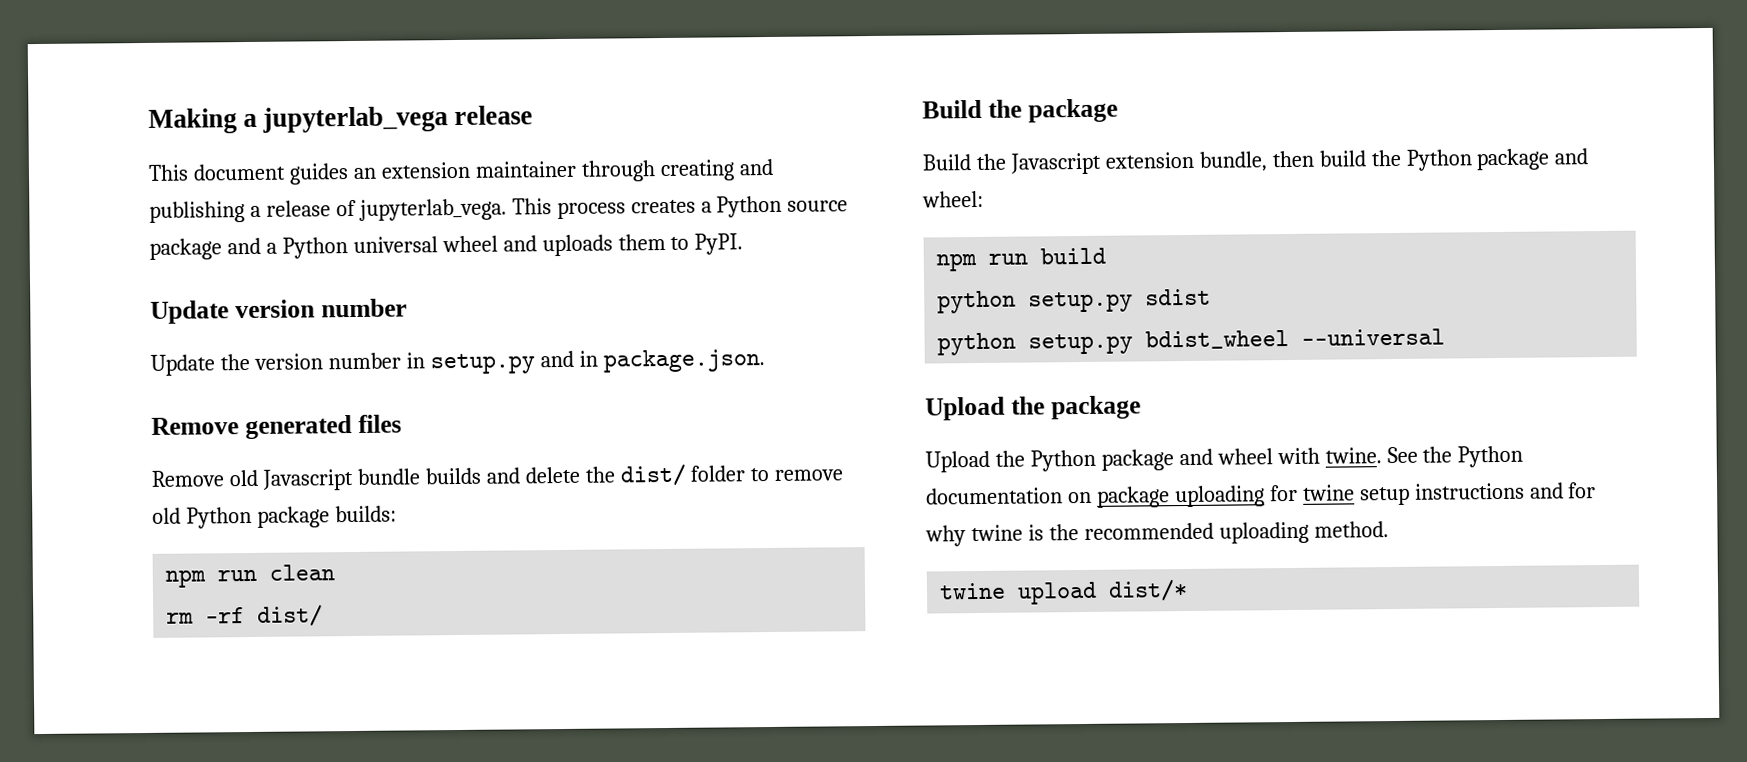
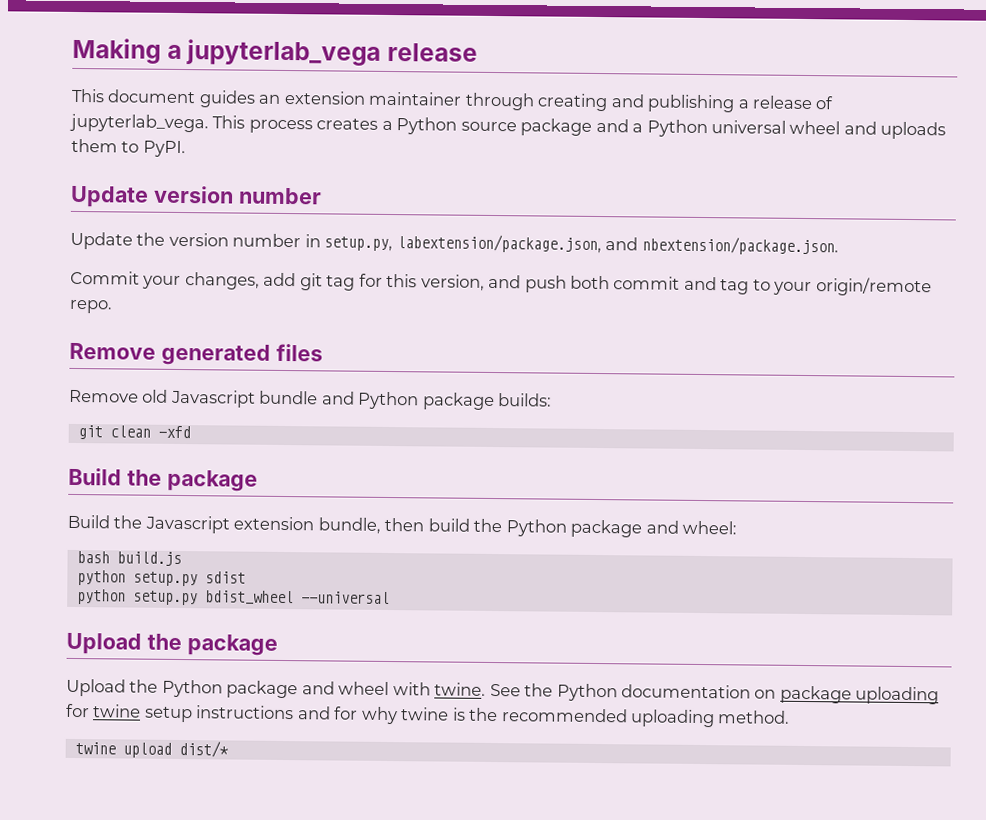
- Update the version number in setup.py and in package.json.
+ Update the version number in setup.py, labextension/package.json, and nbextension/package.json.
+ Commit your changes, add git tag for this version, and push both commit and tag to your origin/remote repo.
- Remove old Javascript bundle builds and delete the dist/ folder to remove old Python package builds:
+ Remove old Javascript bundle and Python package builds:
- npm run clean
- rm -rf dist/
+ git clean -xfd
- npm run build
+ bash build.js

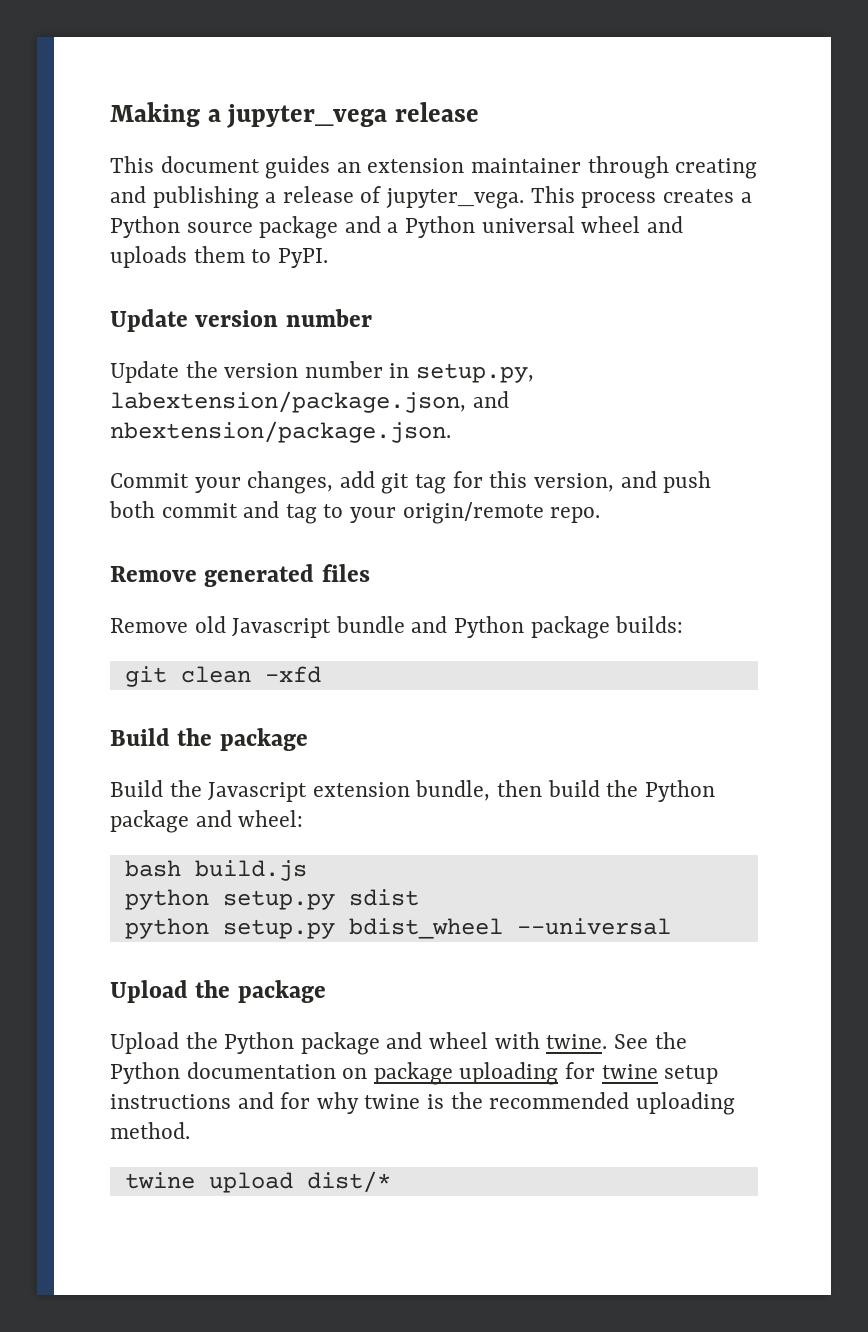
- Making a jupyterlab_vega release
+ Making a jupyter_vega release
- This document guides an extension maintainer through creating and publishing a release of jupyterlab_vega.
+ This document guides an extension maintainer through creating and publishing a release of jupyter_vega.

